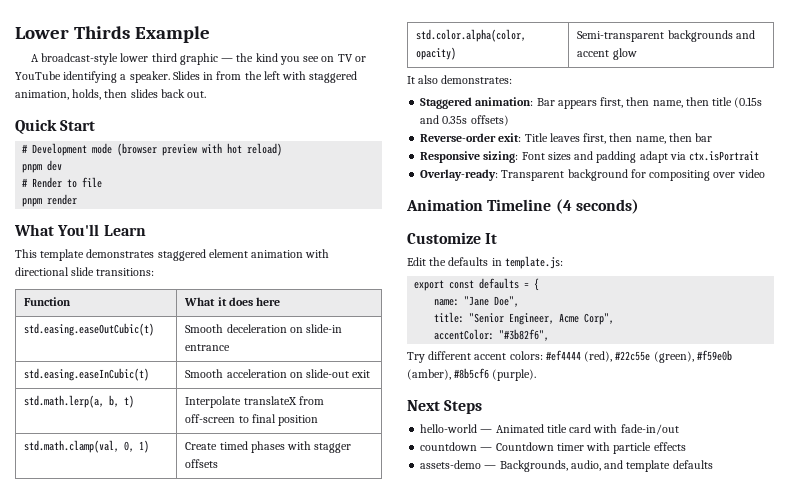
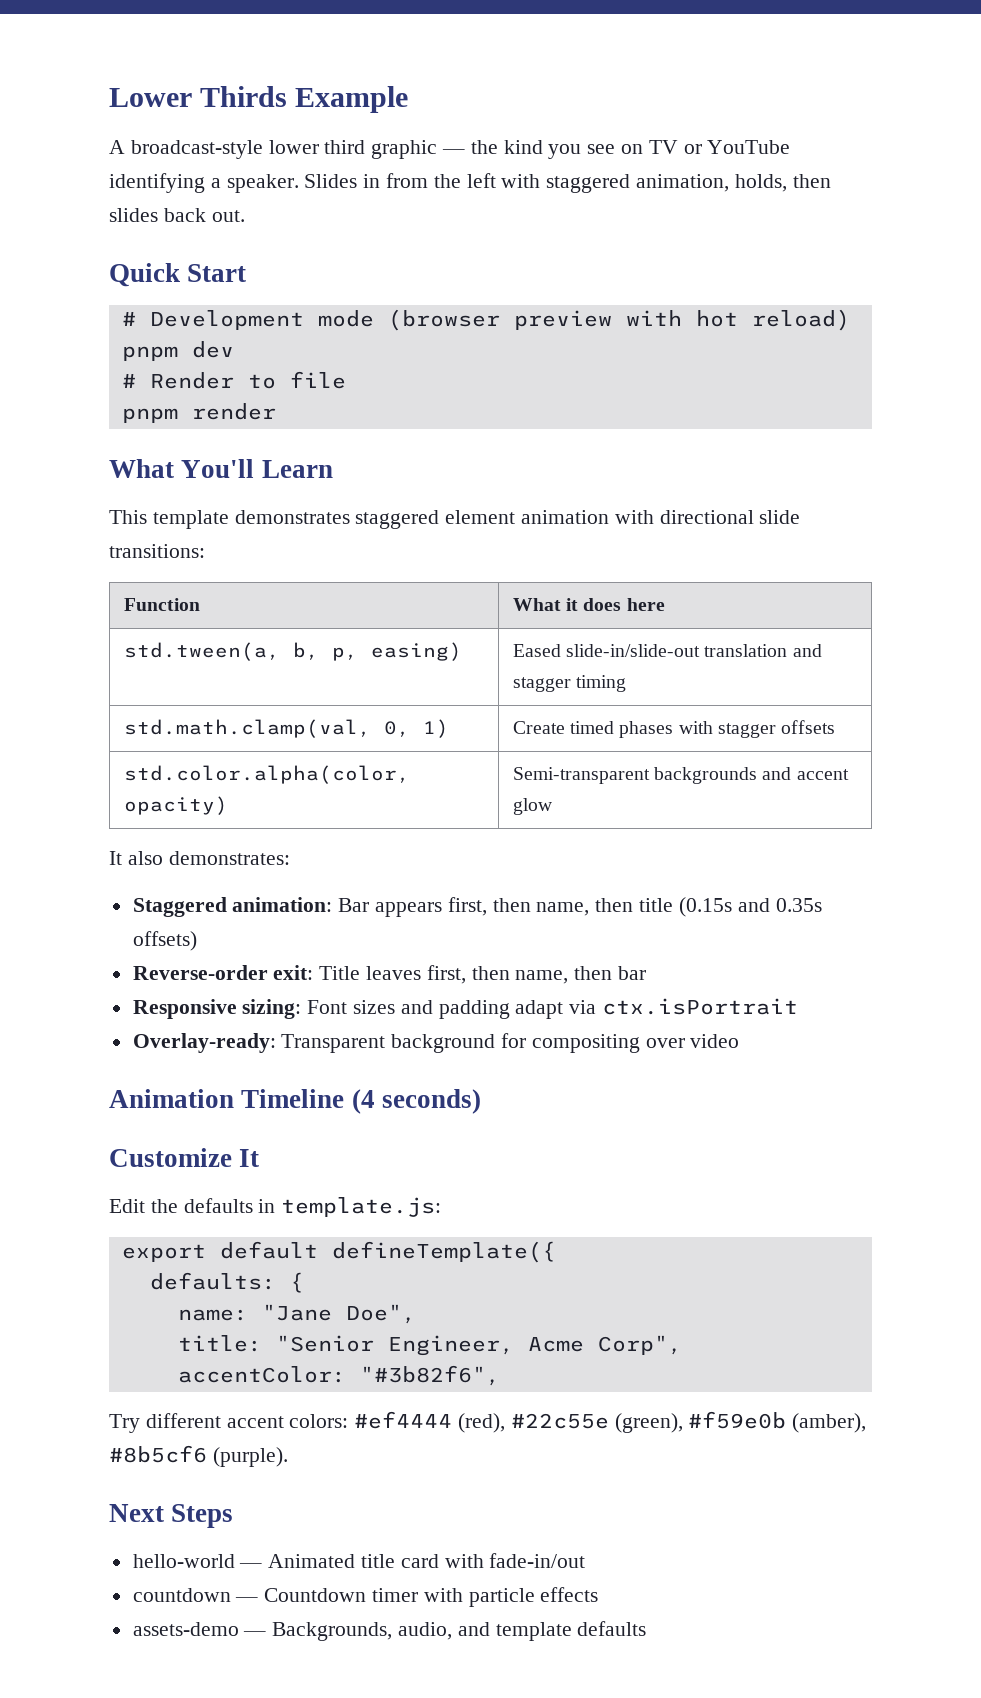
- std.easing.easeOutCubic(t) | Smooth deceleration on slide-in entrance
- std.easing.easeInCubic(t) | Smooth acceleration on slide-out exit
- std.math.lerp(a, b, t) | Interpolate translateX from off-screen to final position
+ std.tween(a, b, p, easing) | Eased slide-in/slide-out translation and stagger timing
- export const defaults = {
+ export default defineTemplate({
+ defaults: {

